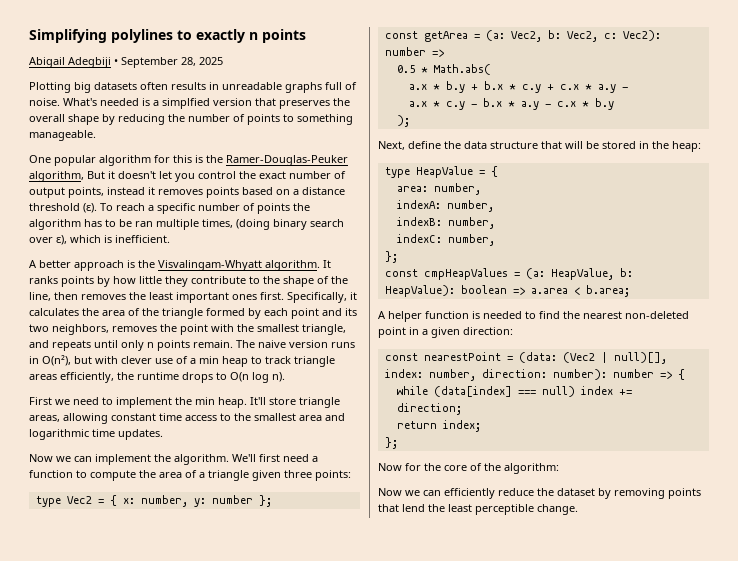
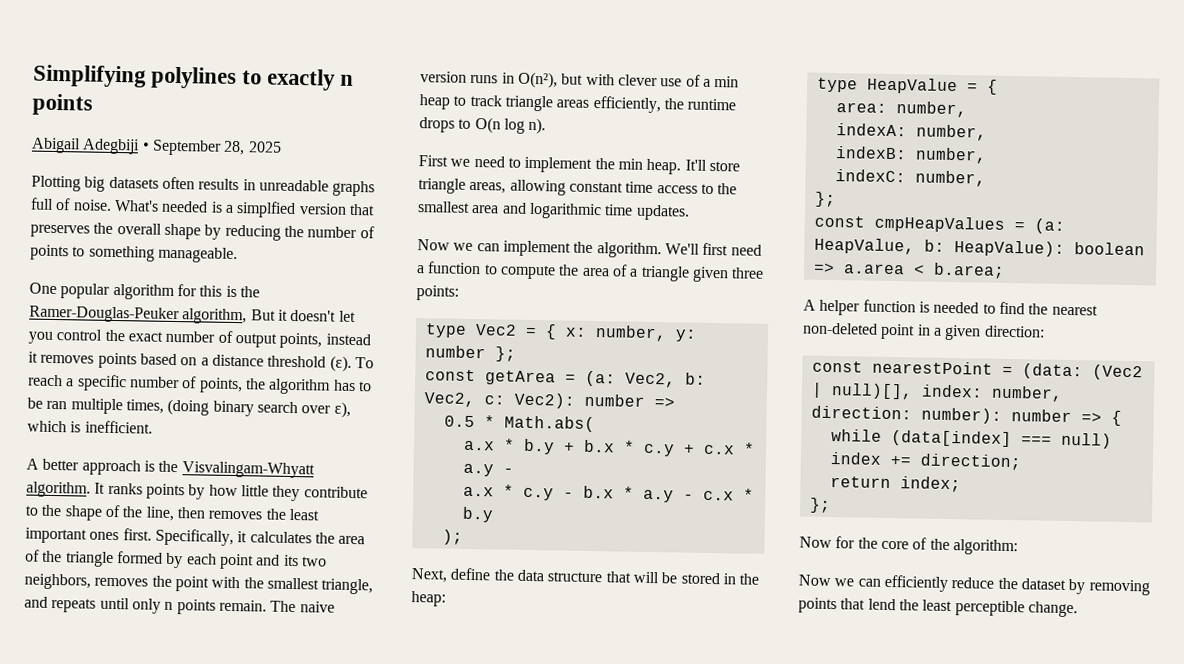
- To reach a specific number of points the algorithm has to be ran multiple times, (doing binary search over ε), which is inefficient.
+ To reach a specific number of points, the algorithm has to be ran multiple times, (doing binary search over ε), which is inefficient.

